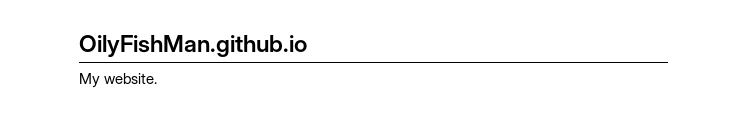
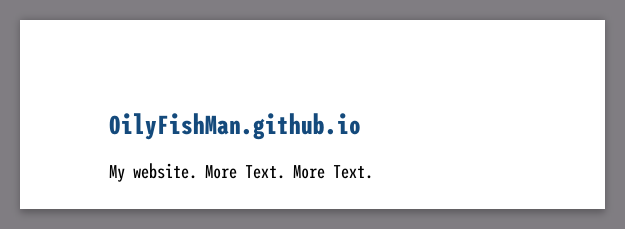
+ More Text. More Text.

